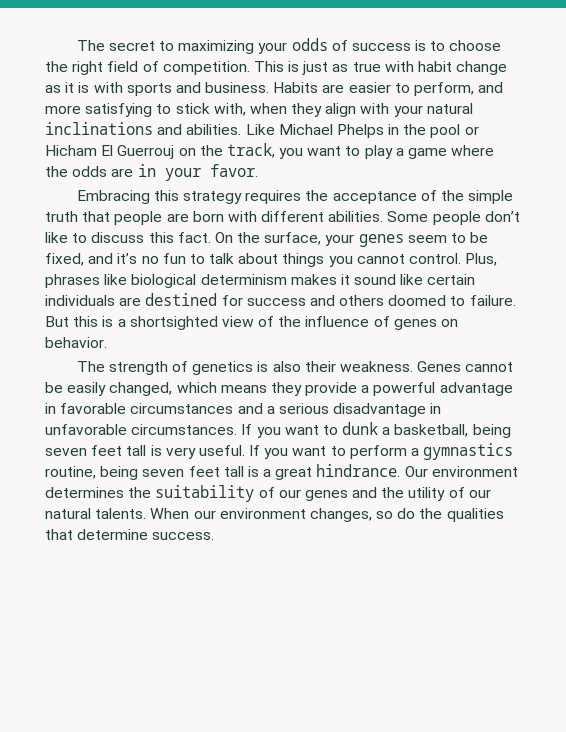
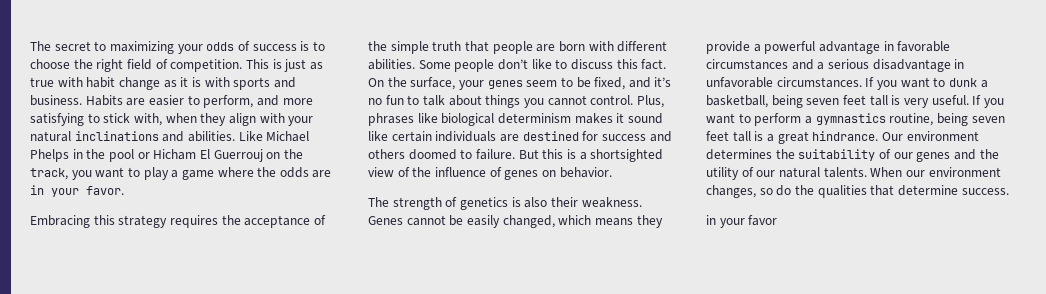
+ in your favor

